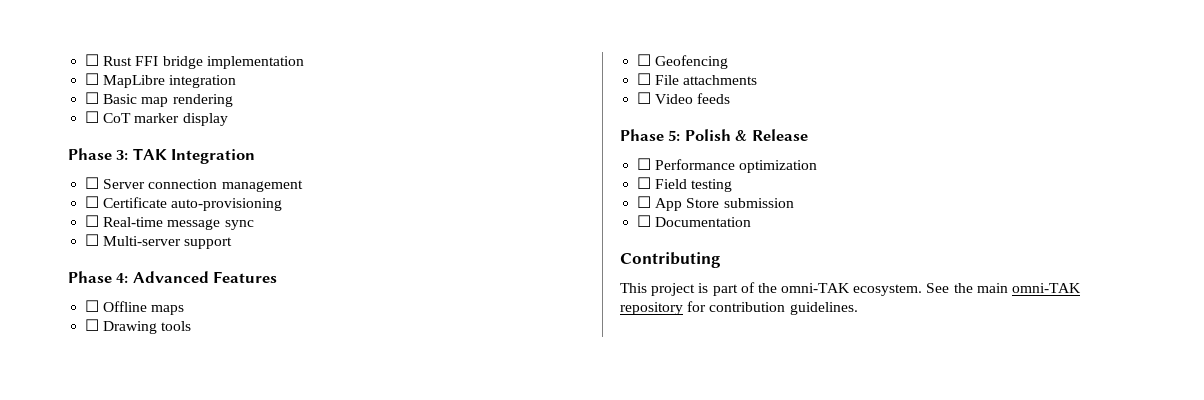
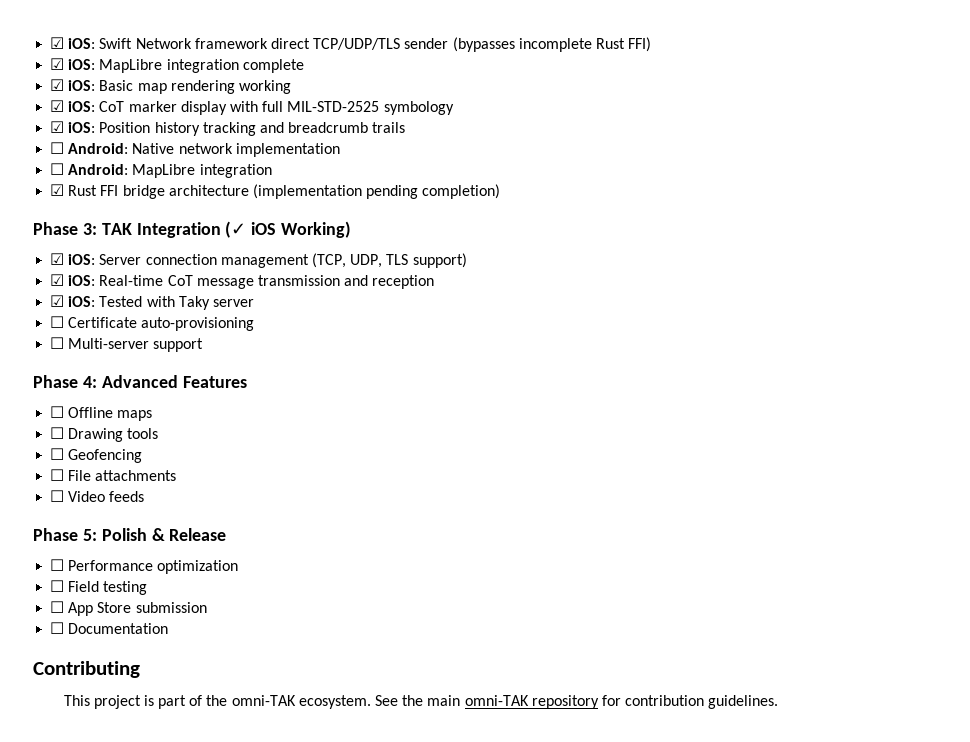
- ☐ Rust FFI bridge implementation
- ☐ MapLibre integration
- ☐ Basic map rendering
- ☐ CoT marker display
- Phase 3: TAK Integration
- ☐ Server connection management
+ ☑ iOS: Swift Network framework direct TCP/UDP/TLS sender (bypasses incomplete Rust FFI)
+ ☑ iOS: MapLibre integration complete
+ ☑ iOS: Basic map rendering working
+ ☑ iOS: CoT marker display with full MIL-STD-2525 symbology
+ ☑ iOS: Position history tracking and breadcrumb trails
+ ☐ Android: Native network implementation
+ ☐ Android: MapLibre integration
+ ☑ Rust FFI bridge architecture (implementation pending completion)
+ Phase 3: TAK Integration (✓ iOS Working)
+ ☑ iOS: Server connection management (TCP, UDP, TLS support)
+ ☑ iOS: Real-time CoT message transmission and reception
+ ☑ iOS: Tested with Taky server
- ☐ Real-time message sync

